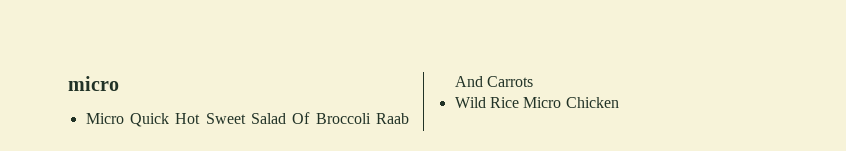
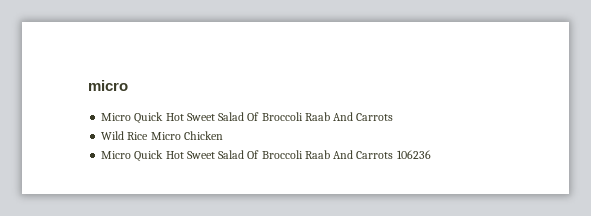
+ Micro Quick Hot Sweet Salad Of Broccoli Raab And Carrots 106236

